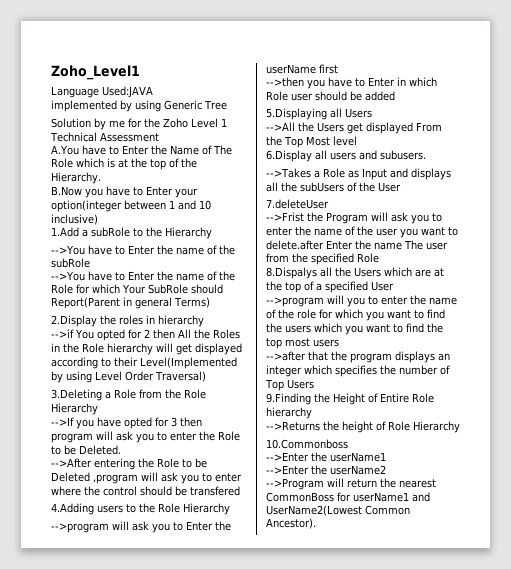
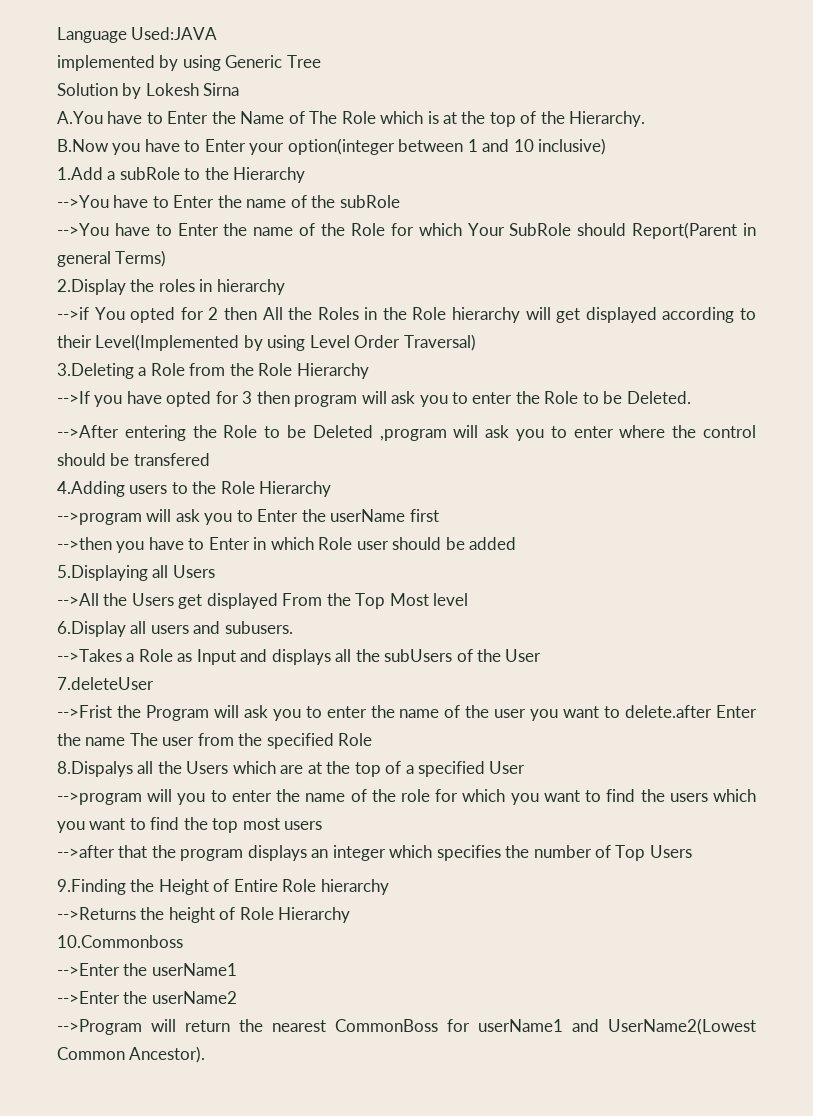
- Zoho_Level1
- Solution by me for the Zoho Level 1 Technical Assessment
+ Solution by Lokesh Sirna

